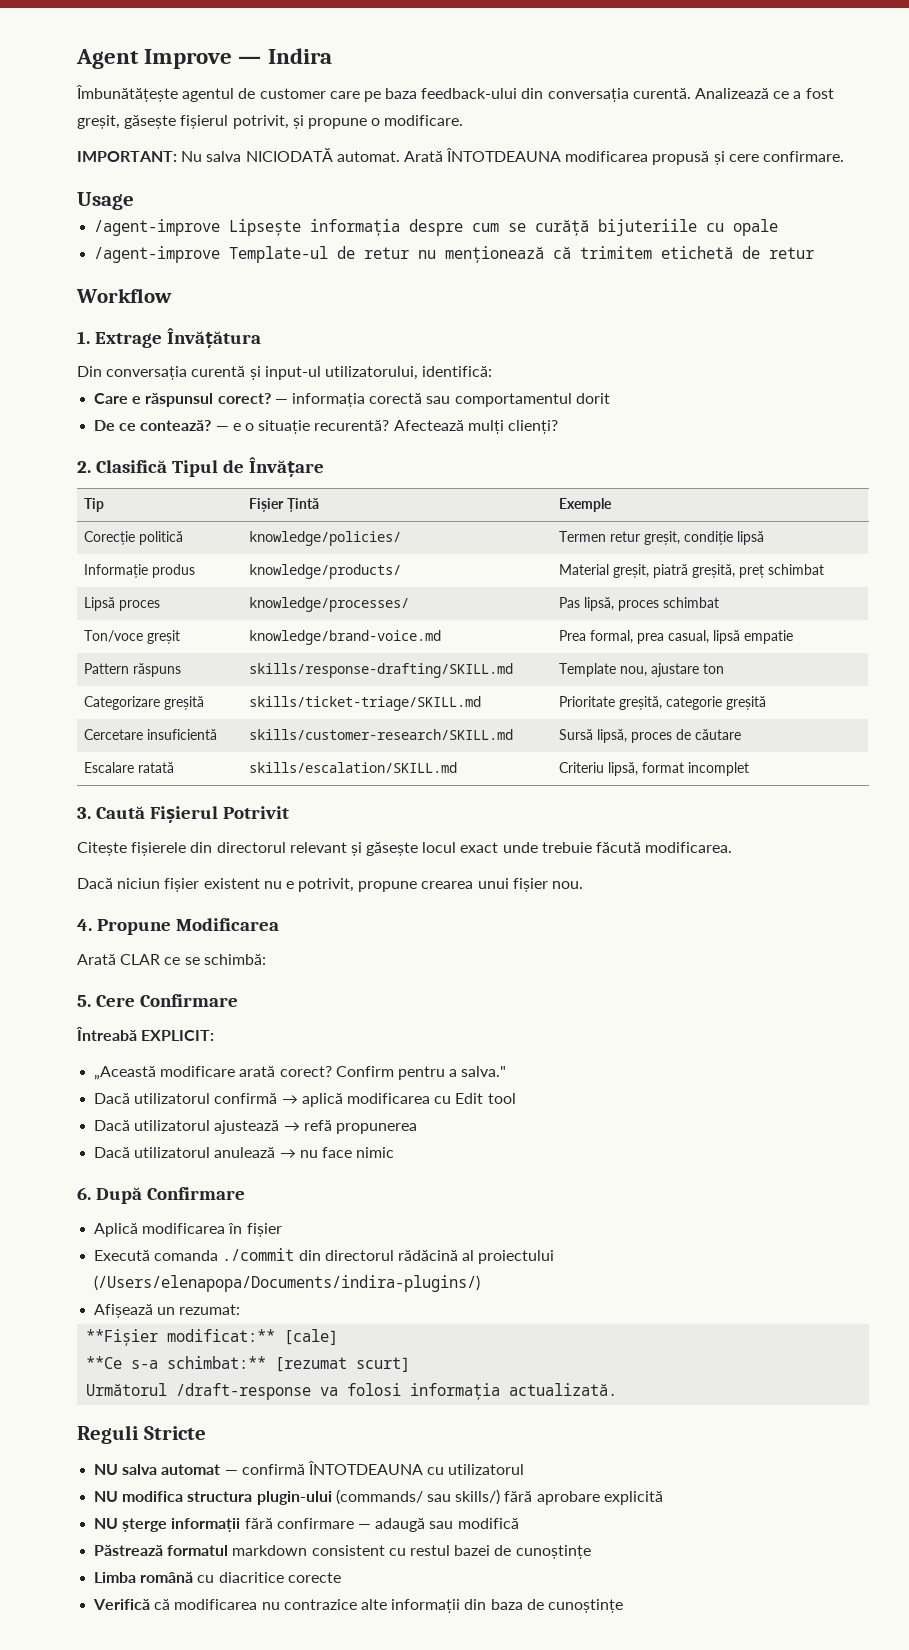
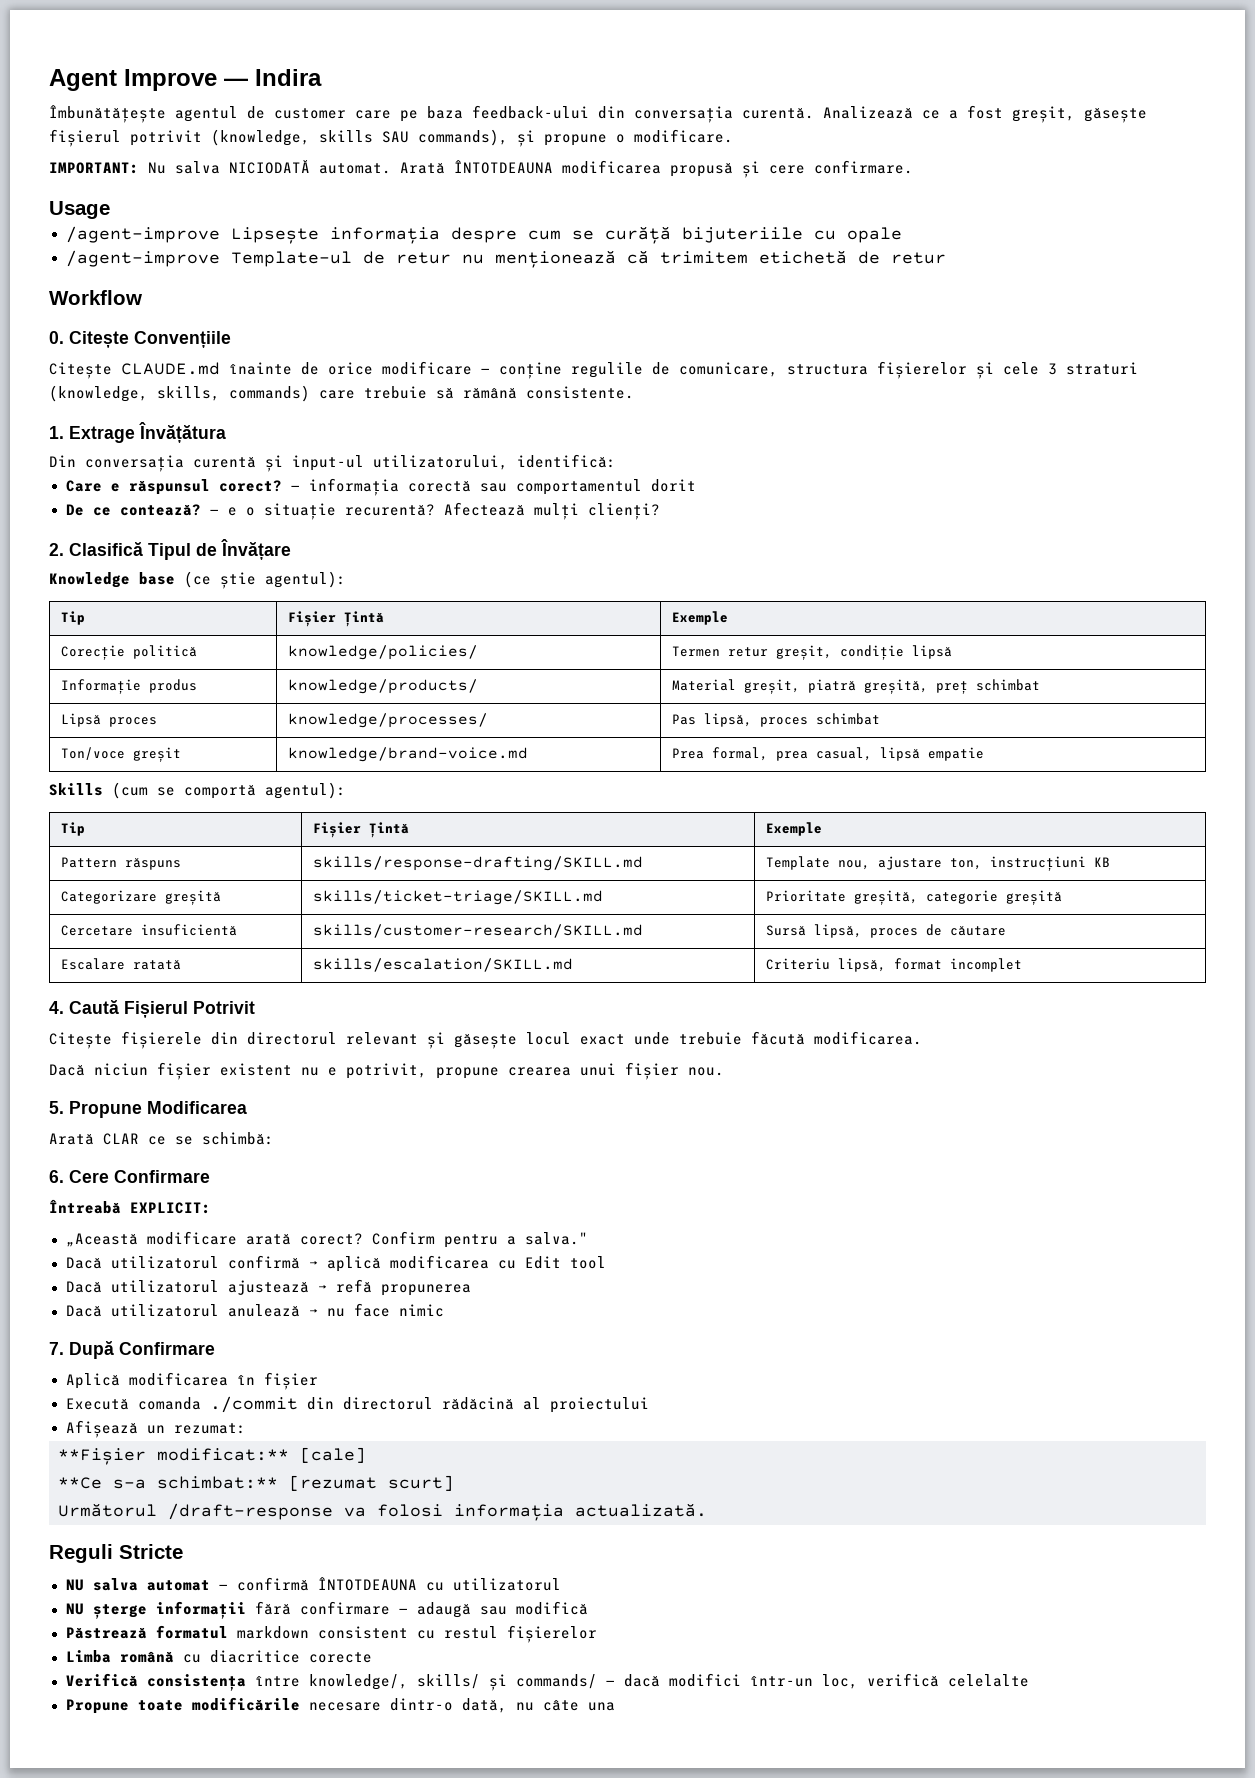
- Analizează ce a fost greșit, găsește fișierul potrivit, și propune o modificare.
+ Analizează ce a fost greșit, găsește fișierul potrivit (knowledge, skills SAU commands), și propune o modificare.
+ 0. Citește Convențiile
+ Citește CLAUDE.md înainte de orice modificare — conține regulile de comunicare, structura fișierelor și cele 3 straturi (knowledge, skills, commands) care trebuie să rămână consistente.
+ Knowledge base (ce știe agentul):
+ Skills (cum se comportă agentul):
+ Tip | Fișier Țintă | Exemple
- Pattern răspuns | skills/response-drafting/SKILL.md | Template nou, ajustare ton
+ Pattern răspuns | skills/response-drafting/SKILL.md | Template nou, ajustare ton, instrucțiuni KB
- 3. Caută Fișierul Potrivit
+ 4. Caută Fișierul Potrivit
- 4. Propune Modificarea
+ 5. Propune Modificarea
- 5. Cere Confirmare
+ 6. Cere Confirmare
- 6. După Confirmare
+ 7. După Confirmare
- Execută comanda ./commit din directorul rădăcină al proiectului (/Users/elenapopa/Documents/indira-plugins/)
+ Execută comanda ./commit din directorul rădăcină al proiectului
- NU modifica structura plugin-ului (commands/ sau skills/) fără aprobare explicită
- Păstrează formatul markdown consistent cu restul bazei de cunoștințe
+ Păstrează formatul markdown consistent cu restul fișierelor
- Verifică că modificarea nu contrazice alte informații din baza de cunoștințe
+ Verifică consistența între knowledge/, skills/ și commands/ — dacă modifici într-un loc, verifică celelalte
+ Propune toate modificările necesare dintr-o dată, nu câte una

